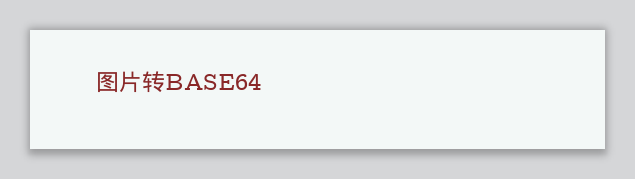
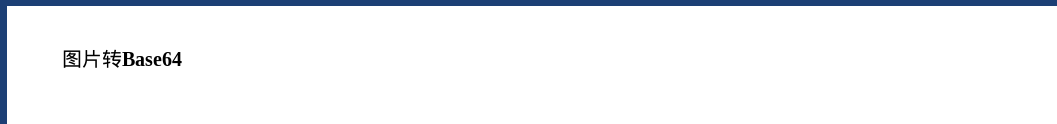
- 图片转BASE64
+ 图片转Base64

